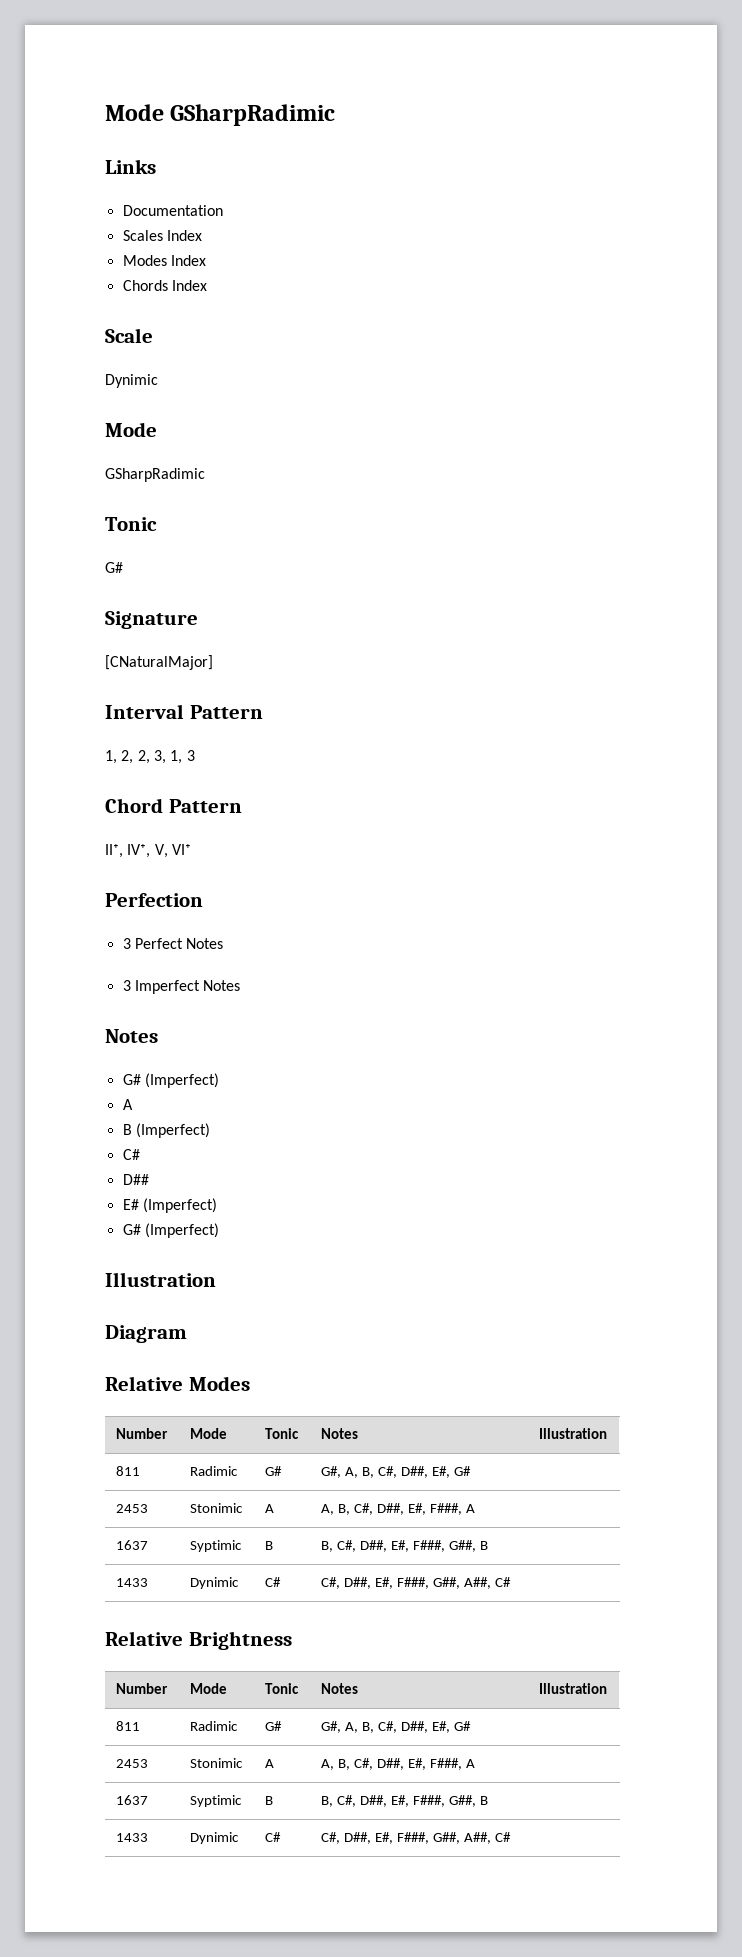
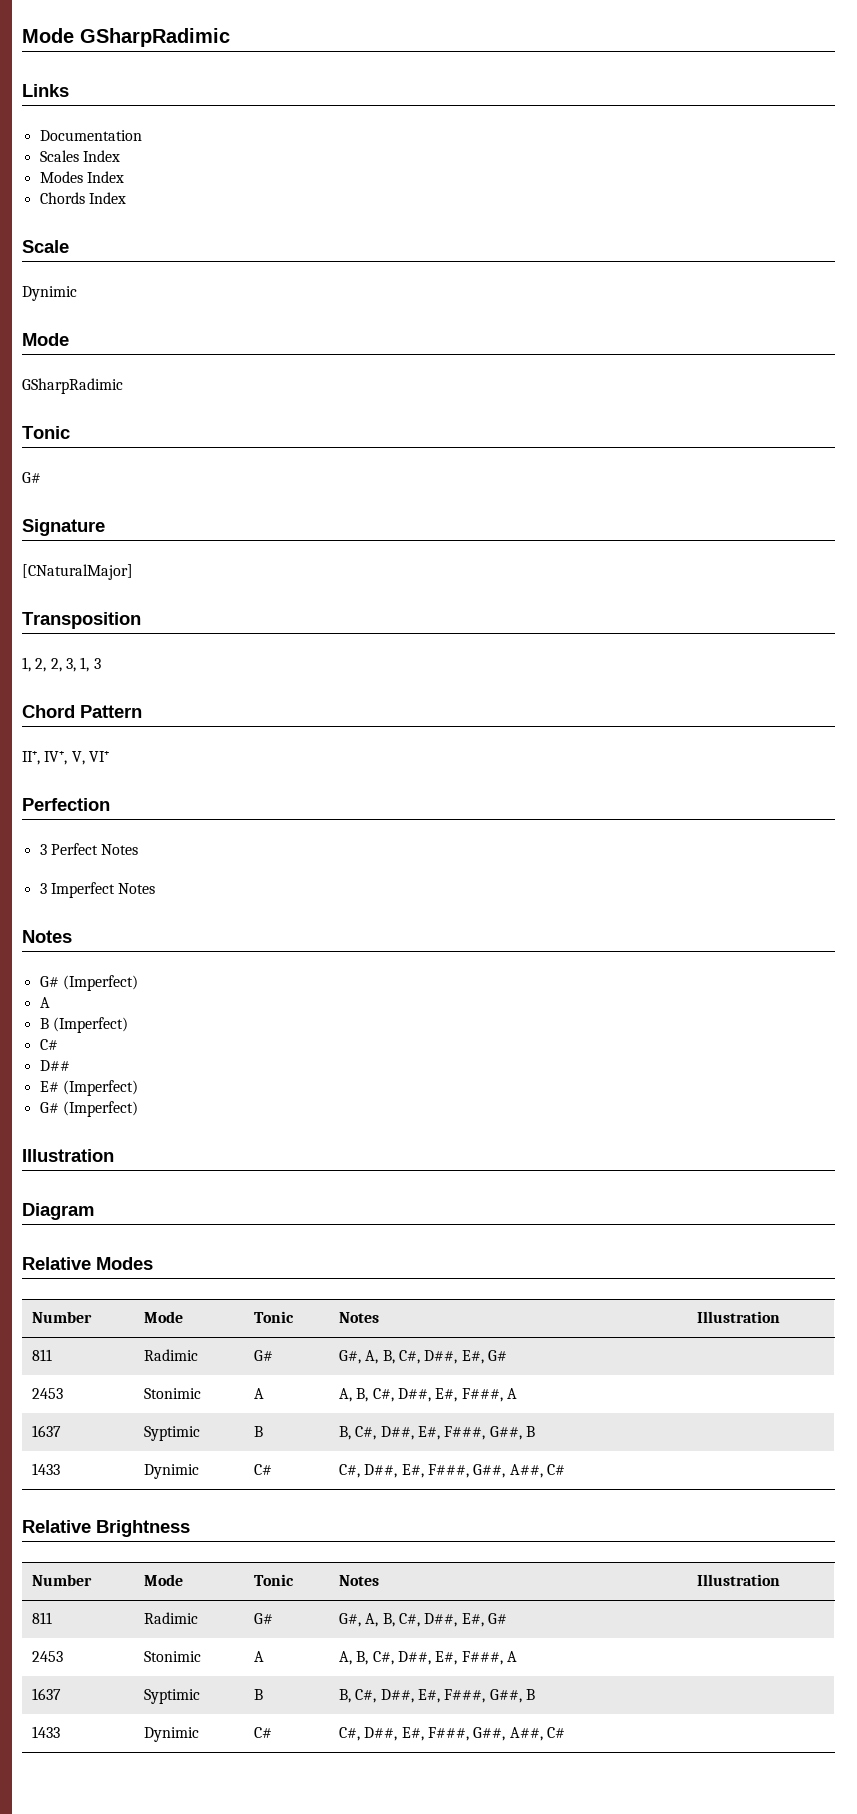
- Interval Pattern
+ Transposition

